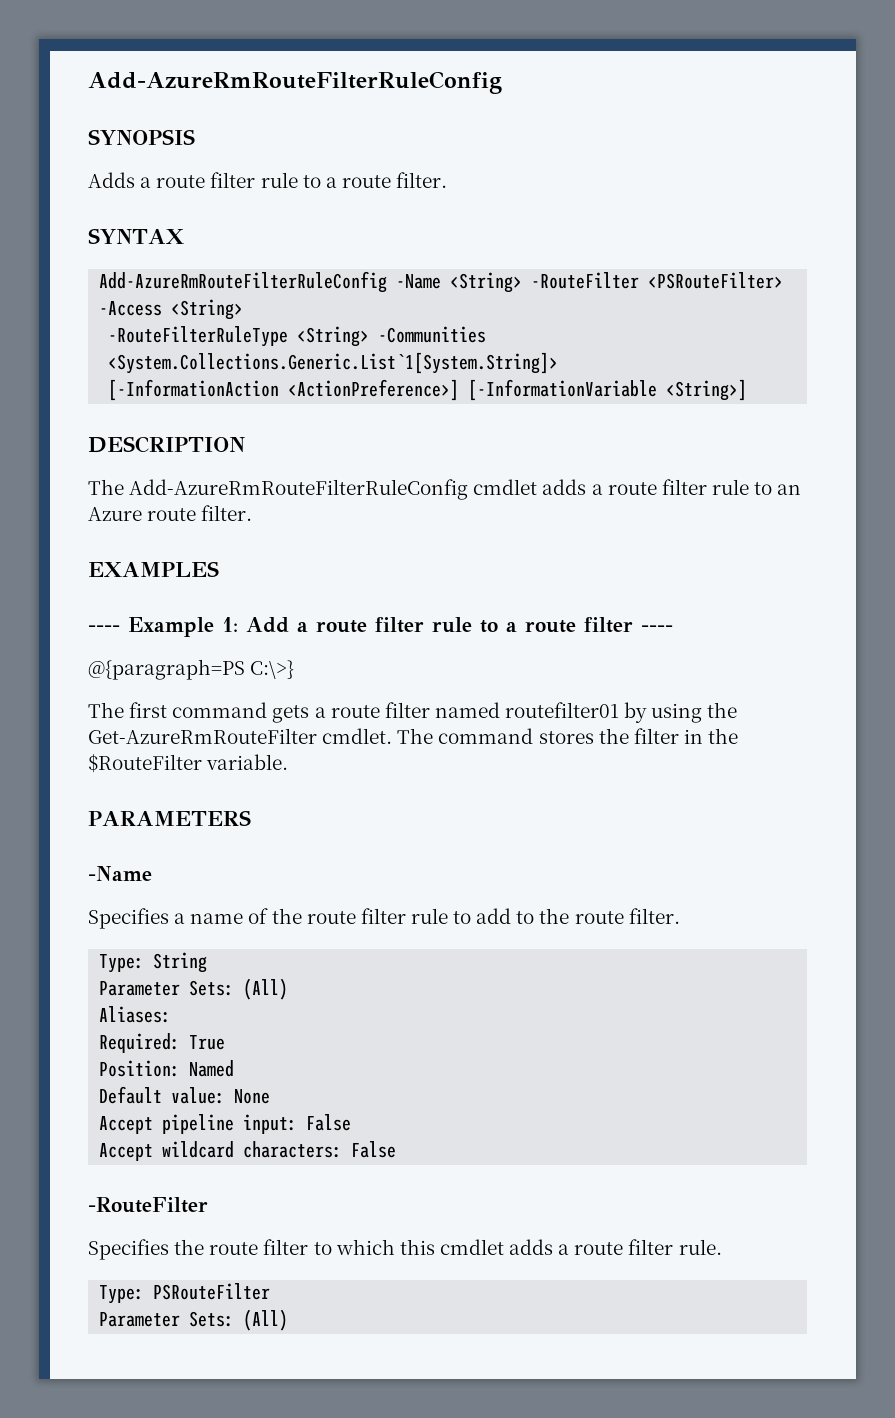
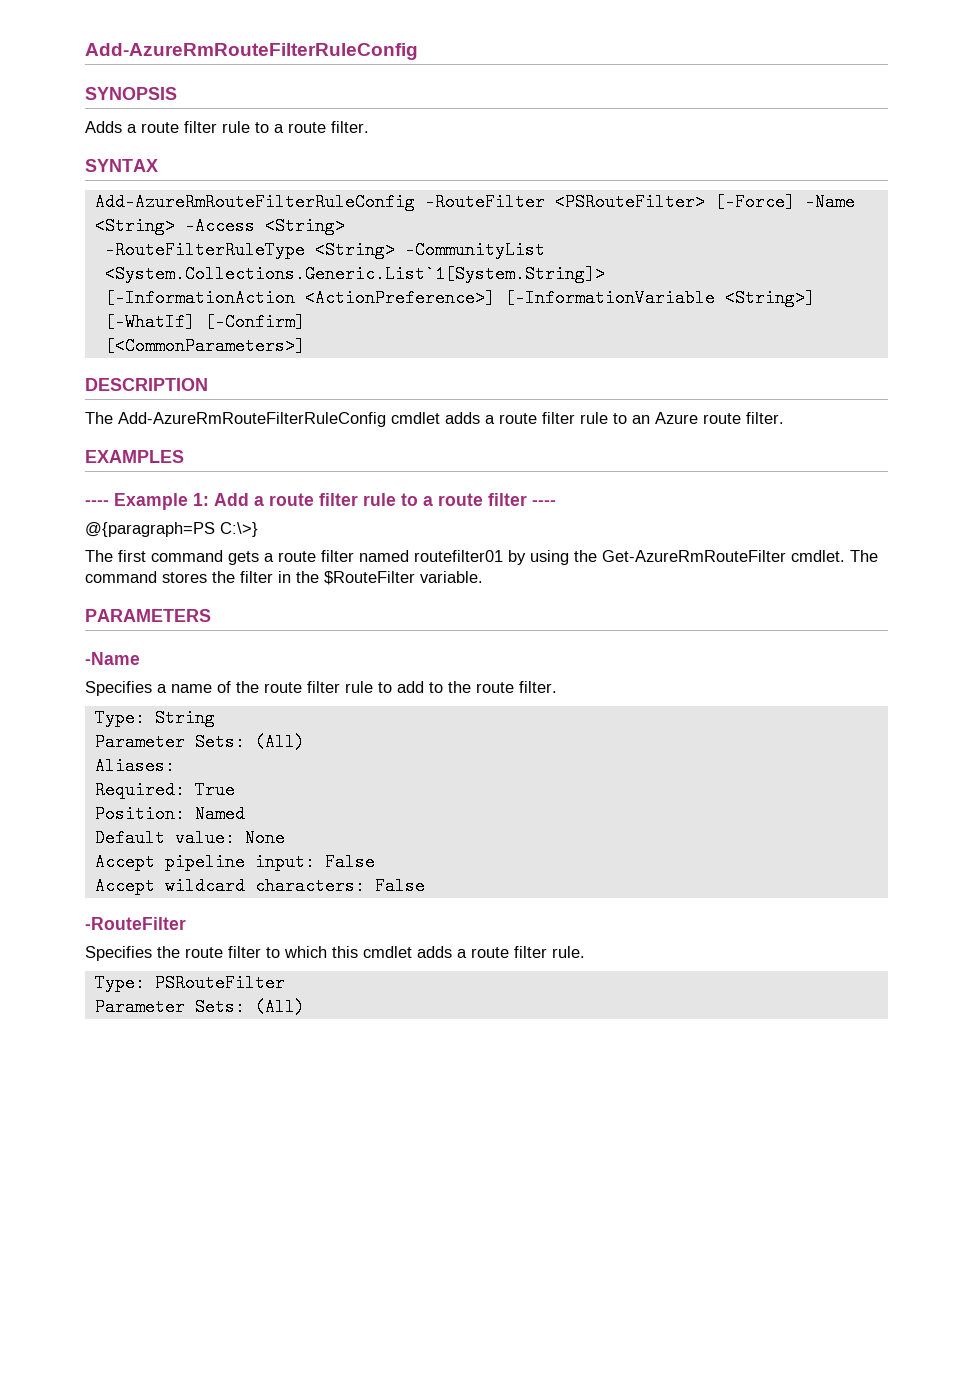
- Add-AzureRmRouteFilterRuleConfig -Name <String> -RouteFilter <PSRouteFilter> -Access <String>
+ Add-AzureRmRouteFilterRuleConfig -RouteFilter <PSRouteFilter> [-Force] -Name <String> -Access <String>
- -RouteFilterRuleType <String> -Communities <System.Collections.Generic.List`1[System.String]>
+ -RouteFilterRuleType <String> -CommunityList <System.Collections.Generic.List`1[System.String]>
- [-InformationAction <ActionPreference>] [-InformationVariable <String>]
+ [-InformationAction <ActionPreference>] [-InformationVariable <String>] [-WhatIf] [-Confirm]
+ [<CommonParameters>]

